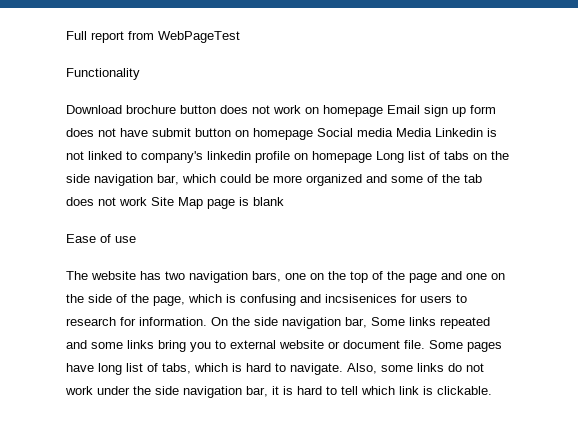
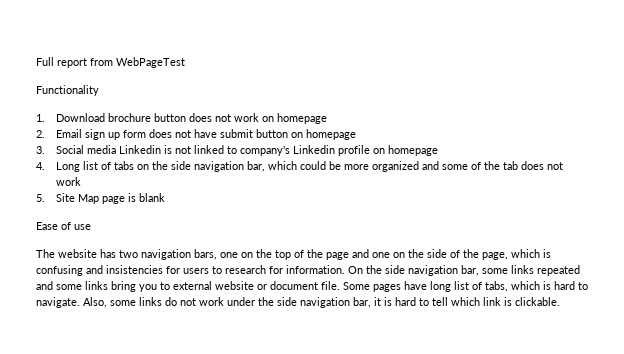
- Download brochure button does not work on homepage Email sign up form does not have submit button on homepage Social media Media Linkedin is not linked to company's linkedin profile on homepage Long list of tabs on the side navigation bar, which could be more organized and some of the tab does not work Site Map page is blank
+ 1. Download brochure button does not work on homepage
+ 2. Email sign up form does not have submit button on homepage
+ 3. Social media Linkedin is not linked to company's Linkedin profile on homepage
+ 4. Long list of tabs on the side navigation bar, which could be more organized and some of the tab does not work
+ 5. Site Map page is blank
- The website has two navigation bars, one on the top of the page and one on the side of the page, which is confusing and incsisenices for users to research for information.
+ The website has two navigation bars, one on the top of the page and one on the side of the page, which is confusing and insistencies for users to research for information.
- On the side navigation bar, Some links repeated and some links bring you to external website or document file.
+ On the side navigation bar, some links repeated and some links bring you to external website or document file.

